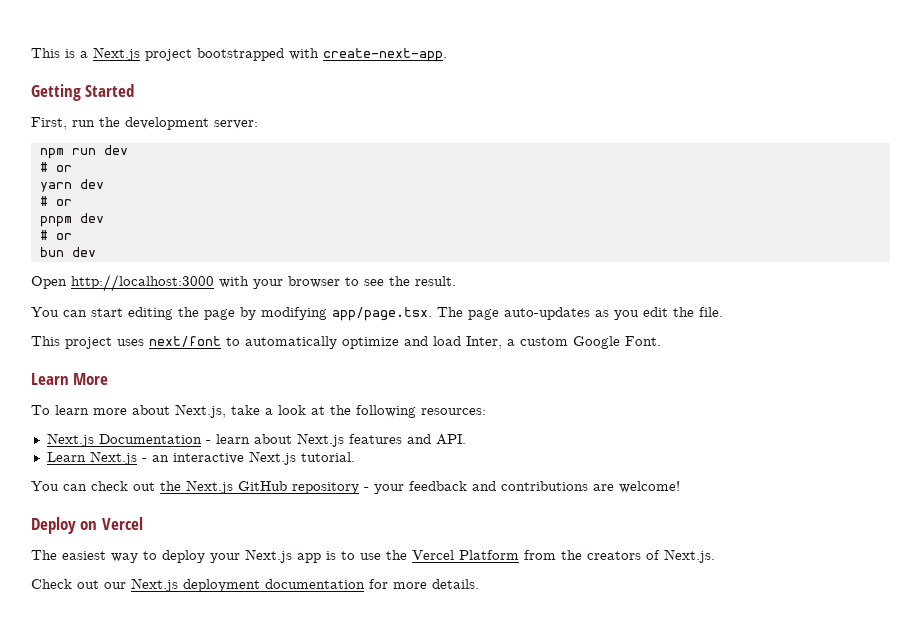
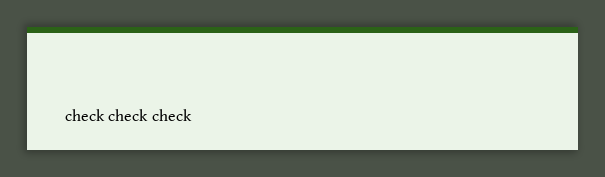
- This is a Next.js project bootstrapped with create-next-app.
- Getting Started
- First, run the development server:
- npm run dev
- # or
- yarn dev
- # or
- pnpm dev
- # or
- bun dev
- Open http://localhost:3000 with your browser to see the result.
- You can start editing the page by modifying app/page.tsx. The page auto-updates as you edit the file.
- This project uses next/font to automatically optimize and load Inter, a custom Google Font.
- Learn More
- To learn more about Next.js, take a look at the following resources:
- Next.js Documentation - learn about Next.js features and API.
- Learn Next.js - an interactive Next.js tutorial.
- You can check out the Next.js GitHub repository - your feedback and contributions are welcome!
- Deploy on Vercel
- The easiest way to deploy your Next.js app is to use the Vercel Platform from the creators of Next.js.
- Check out our Next.js deployment documentation for more details.
+ check check check

